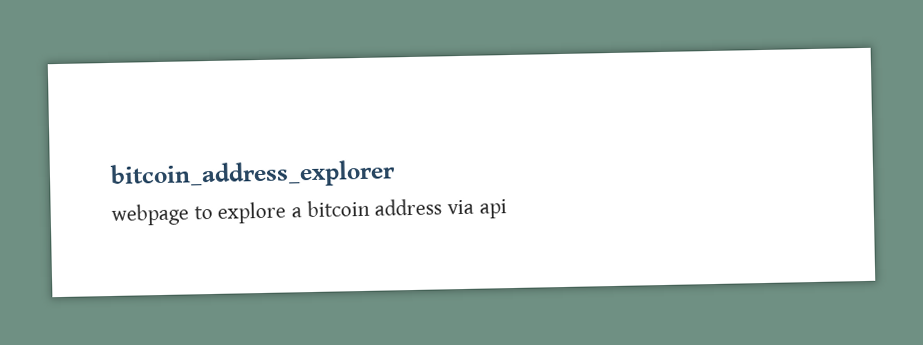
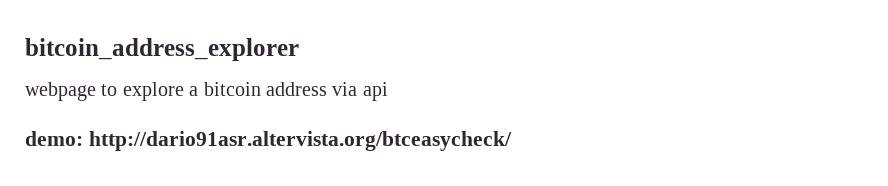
+ demo: http://dario91asr.altervista.org/btceasycheck/

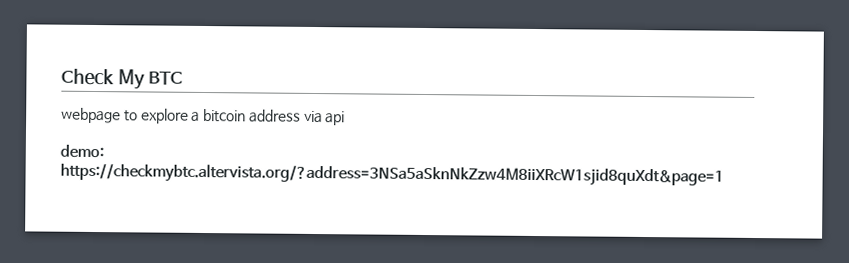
- bitcoin_address_explorer
+ Check My BTC
- demo: http://dario91asr.altervista.org/btceasycheck/
+ demo: https://checkmybtc.altervista.org/?address=3NSa5aSknNkZzw4M8iiXRcW1sjid8quXdt&page=1

